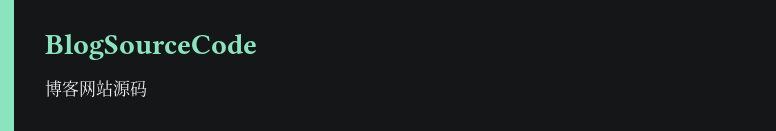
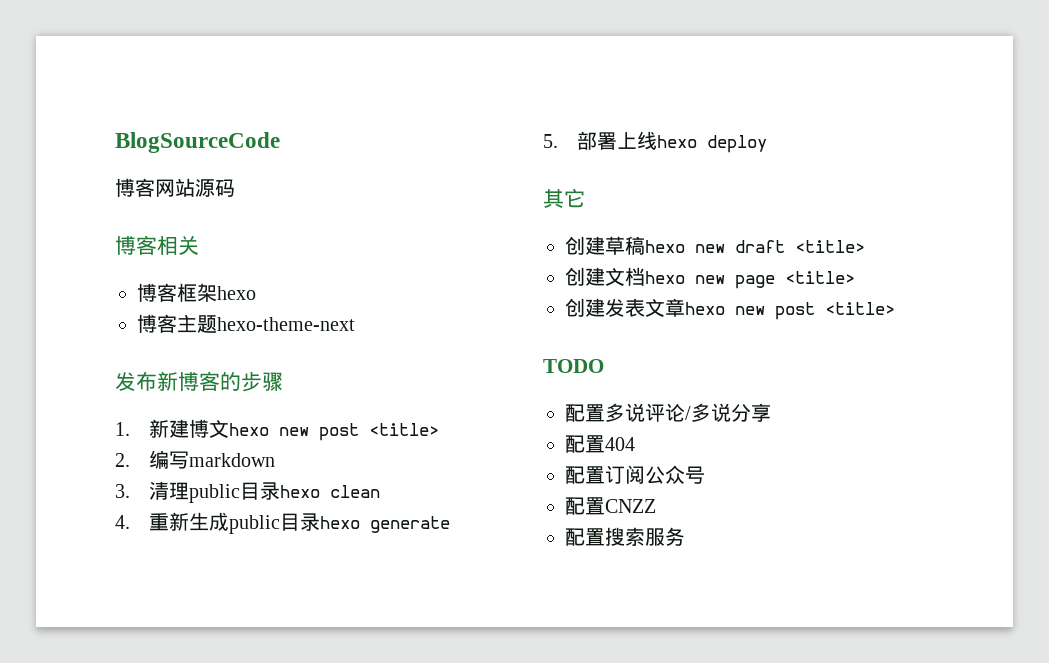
+ 博客相关
+ 博客框架hexo
+ 博客主题hexo-theme-next
+ 发布新博客的步骤
+ 1.新建博文hexo new post <title>
+ 2.编写markdown
+ 3.清理public目录hexo clean
+ 4.重新生成public目录hexo generate
+ 5.部署上线hexo deploy
+ 其它
+ 创建草稿hexo new draft <title>
+ 创建文档hexo new page <title>
+ 创建发表文章hexo new post <title>
+ TODO
+ 配置多说评论/多说分享
+ 配置404
+ 配置订阅公众号
+ 配置CNZZ
+ 配置搜索服务

